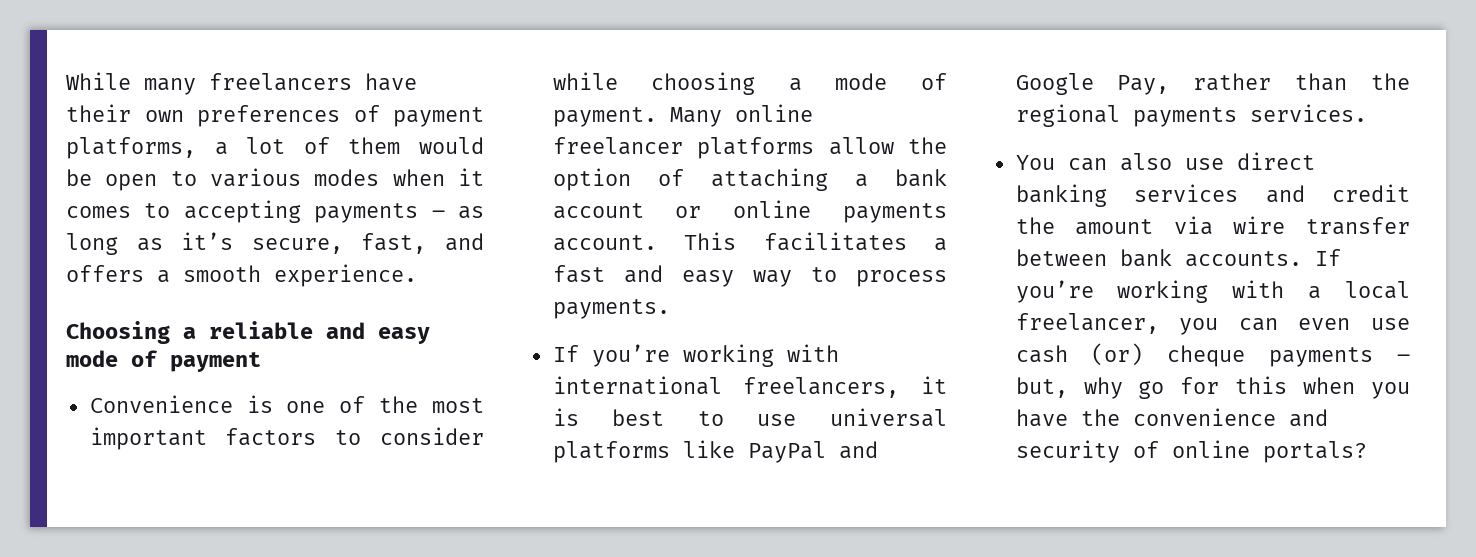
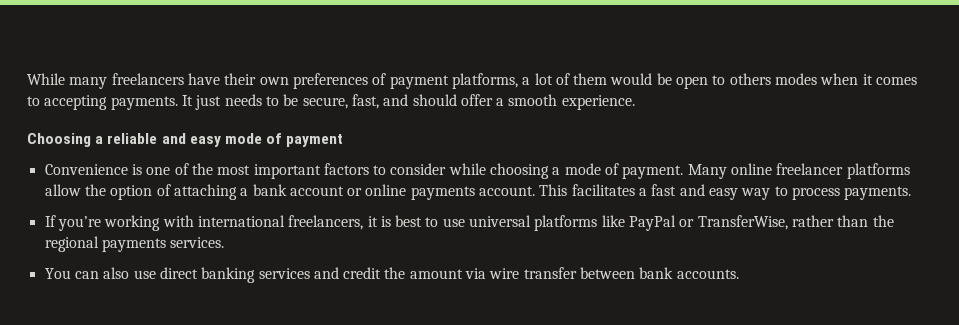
- While many freelancers have their own preferences of payment platforms, a lot of them would be open to various modes when it comes to accepting payments – as long as it’s secure, fast, and offers a smooth experience.
+ While many freelancers have their own preferences of payment platforms, a lot of them would be open to others modes when it comes to accepting payments. It just needs to be secure, fast, and should offer a smooth experience.
- If you’re working with international freelancers, it is best to use universal platforms like PayPal and Google Pay, rather than the regional payments services.
+ If you’re working with international freelancers, it is best to use universal platforms like PayPal or TransferWise, rather than the regional payments services.
- If you’re working with a local freelancer, you can even use cash (or) cheque payments – but, why go for this when you have the convenience and security of online portals?

